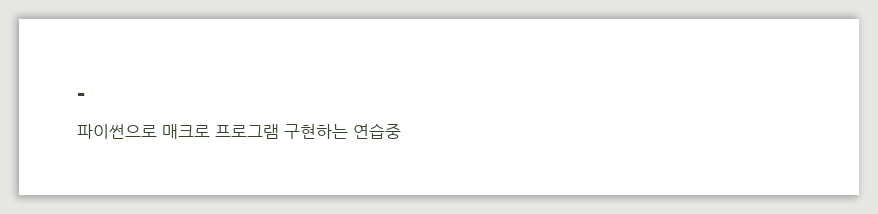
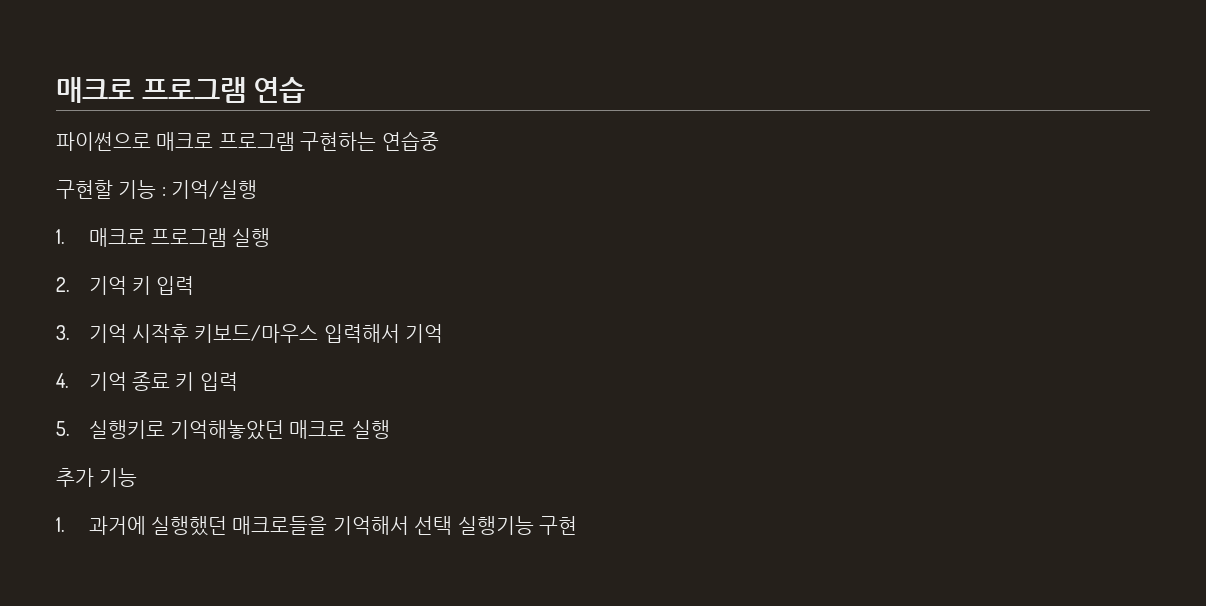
- -
+ 매크로 프로그램 연습
+ 구현할 기능 : 기억/실행
+ 1. 매크로 프로그램 실행
+ 2. 기억 키 입력
+ 3. 기억 시작후 키보드/마우스 입력해서 기억
+ 4. 기억 종료 키 입력
+ 5. 실행키로 기억해놓았던 매크로 실행
+ 추가 기능
+ 1. 과거에 실행했던 매크로들을 기억해서 선택 실행기능 구현

